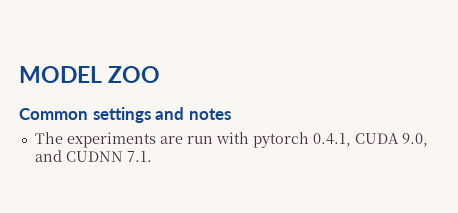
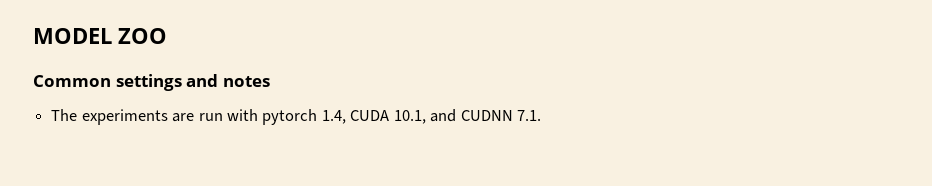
- The experiments are run with pytorch 0.4.1, CUDA 9.0, and CUDNN 7.1.
+ The experiments are run with pytorch 1.4, CUDA 10.1, and CUDNN 7.1.

